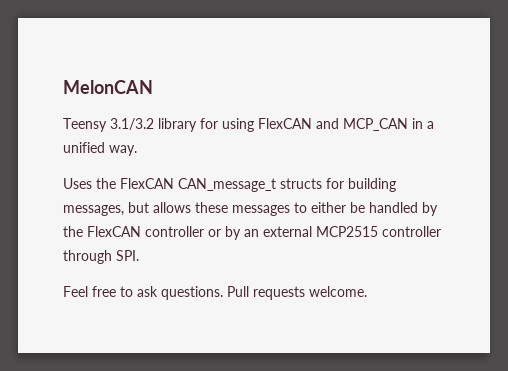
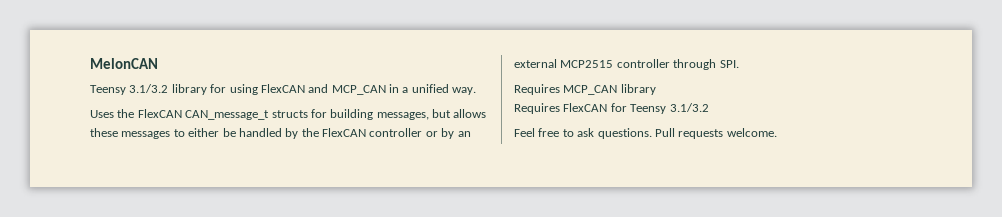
+ Requires MCP_CAN library
+ Requires FlexCAN for Teensy 3.1/3.2

